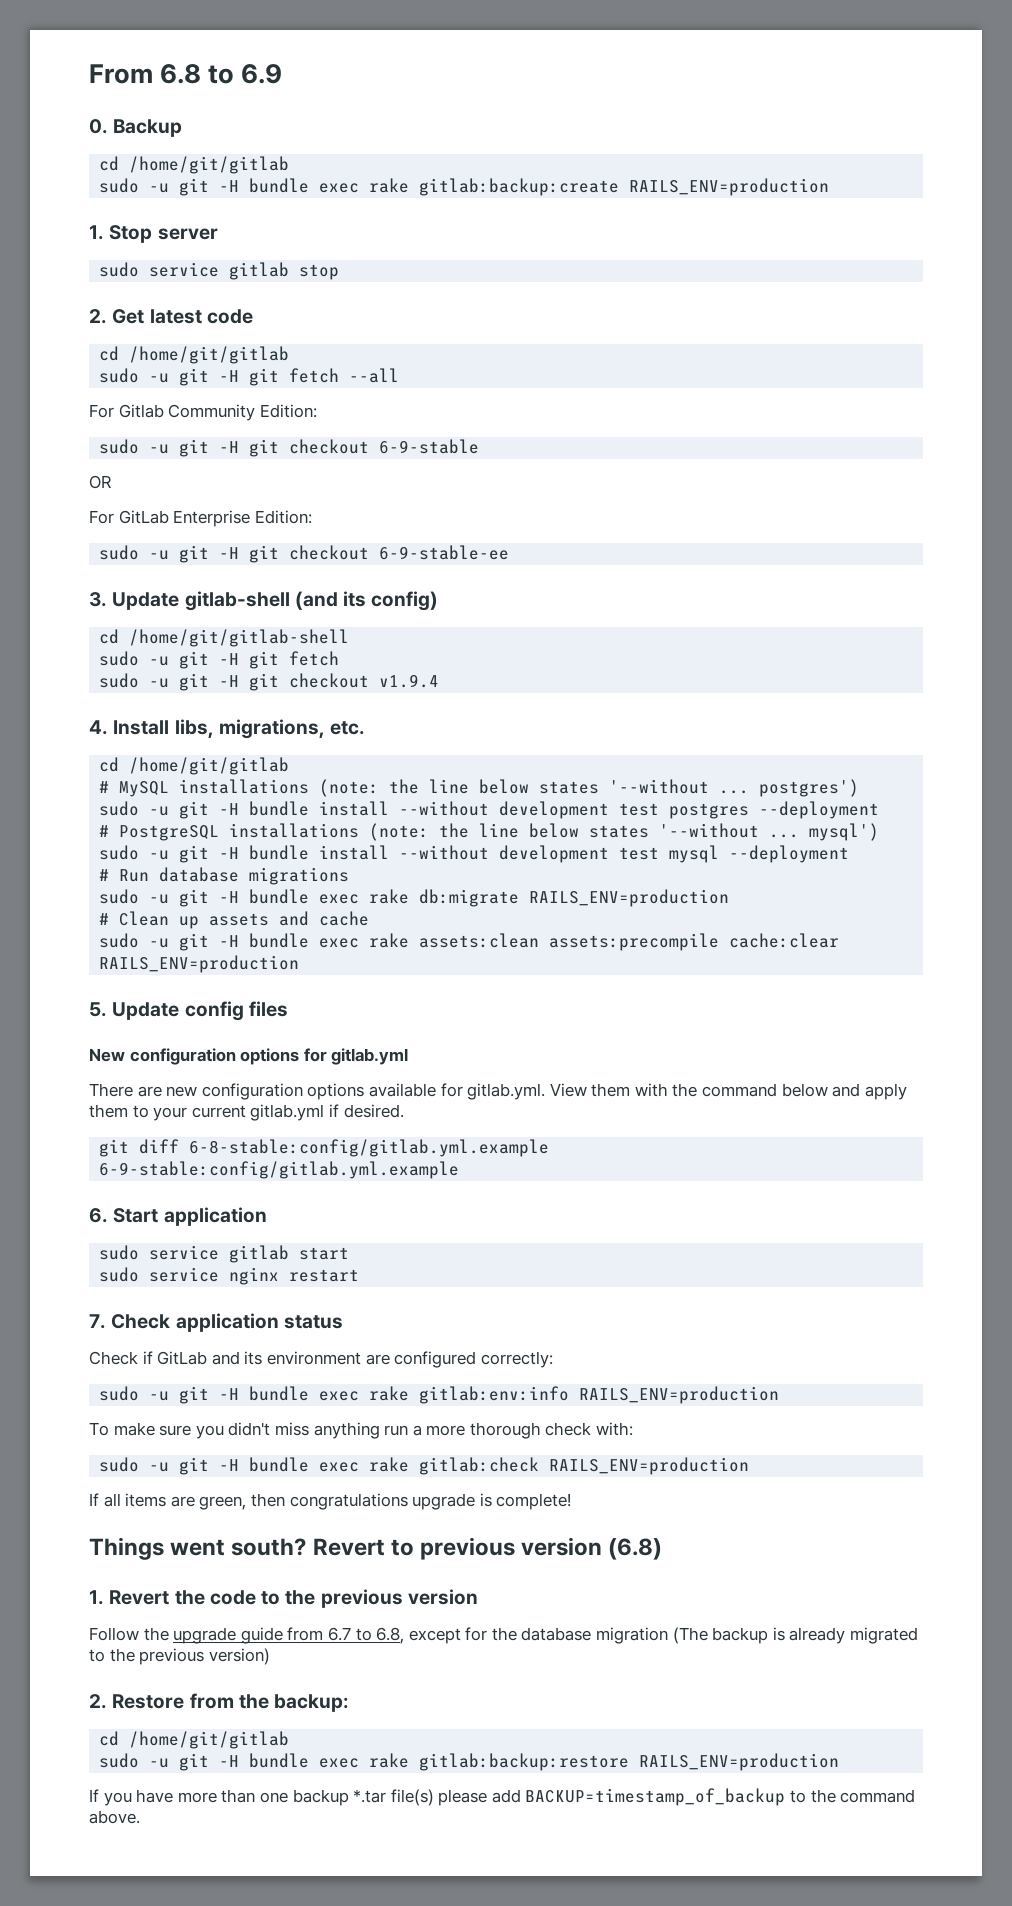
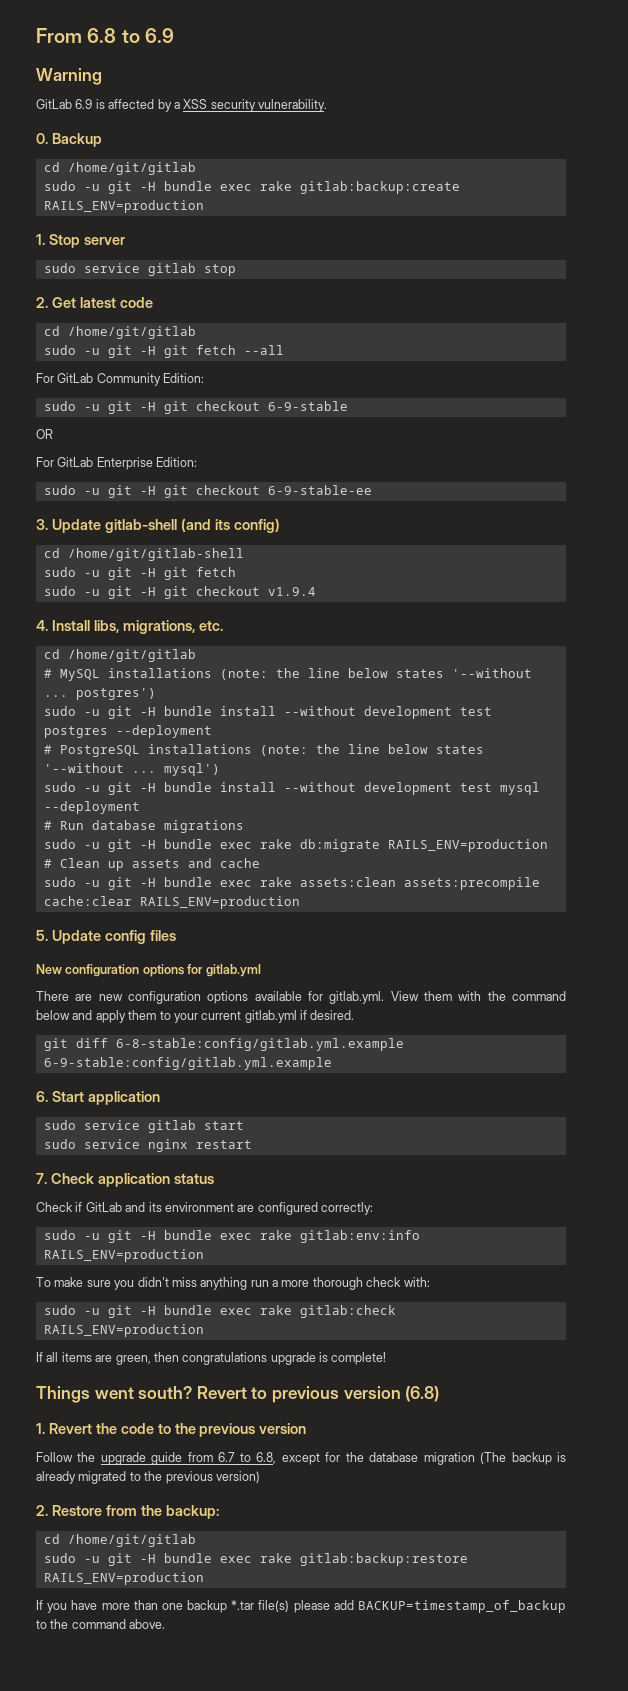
+ Warning
+ GitLab 6.9 is affected by a XSS security vulnerability.
- For Gitlab Community Edition:
+ For GitLab Community Edition:

